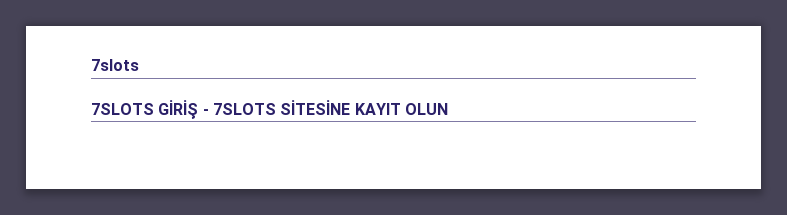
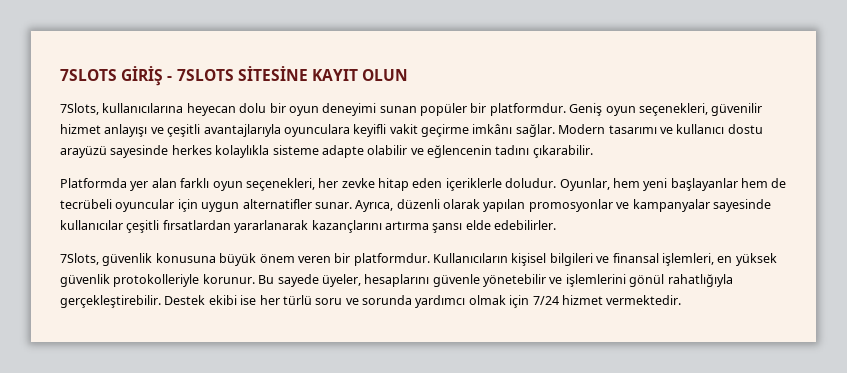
- 7slots
+ 7Slots, kullanıcılarına heyecan dolu bir oyun deneyimi sunan popüler bir platformdur. Geniş oyun seçenekleri, güvenilir hizmet anlayışı ve çeşitli avantajlarıyla oyunculara keyifli vakit geçirme imkânı sağlar. Modern tasarımı ve kullanıcı dostu arayüzü sayesinde herkes kolaylıkla sisteme adapte olabilir ve eğlencenin tadını çıkarabilir.
+ Platformda yer alan farklı oyun seçenekleri, her zevke hitap eden içeriklerle doludur. Oyunlar, hem yeni başlayanlar hem de tecrübeli oyuncular için uygun alternatifler sunar. Ayrıca, düzenli olarak yapılan promosyonlar ve kampanyalar sayesinde kullanıcılar çeşitli fırsatlardan yararlanarak kazançlarını artırma şansı elde edebilirler.
+ 7Slots, güvenlik konusuna büyük önem veren bir platformdur. Kullanıcıların kişisel bilgileri ve finansal işlemleri, en yüksek güvenlik protokolleriyle korunur. Bu sayede üyeler, hesaplarını güvenle yönetebilir ve işlemlerini gönül rahatlığıyla gerçekleştirebilir. Destek ekibi ise her türlü soru ve sorunda yardımcı olmak için 7/24 hizmet vermektedir.

